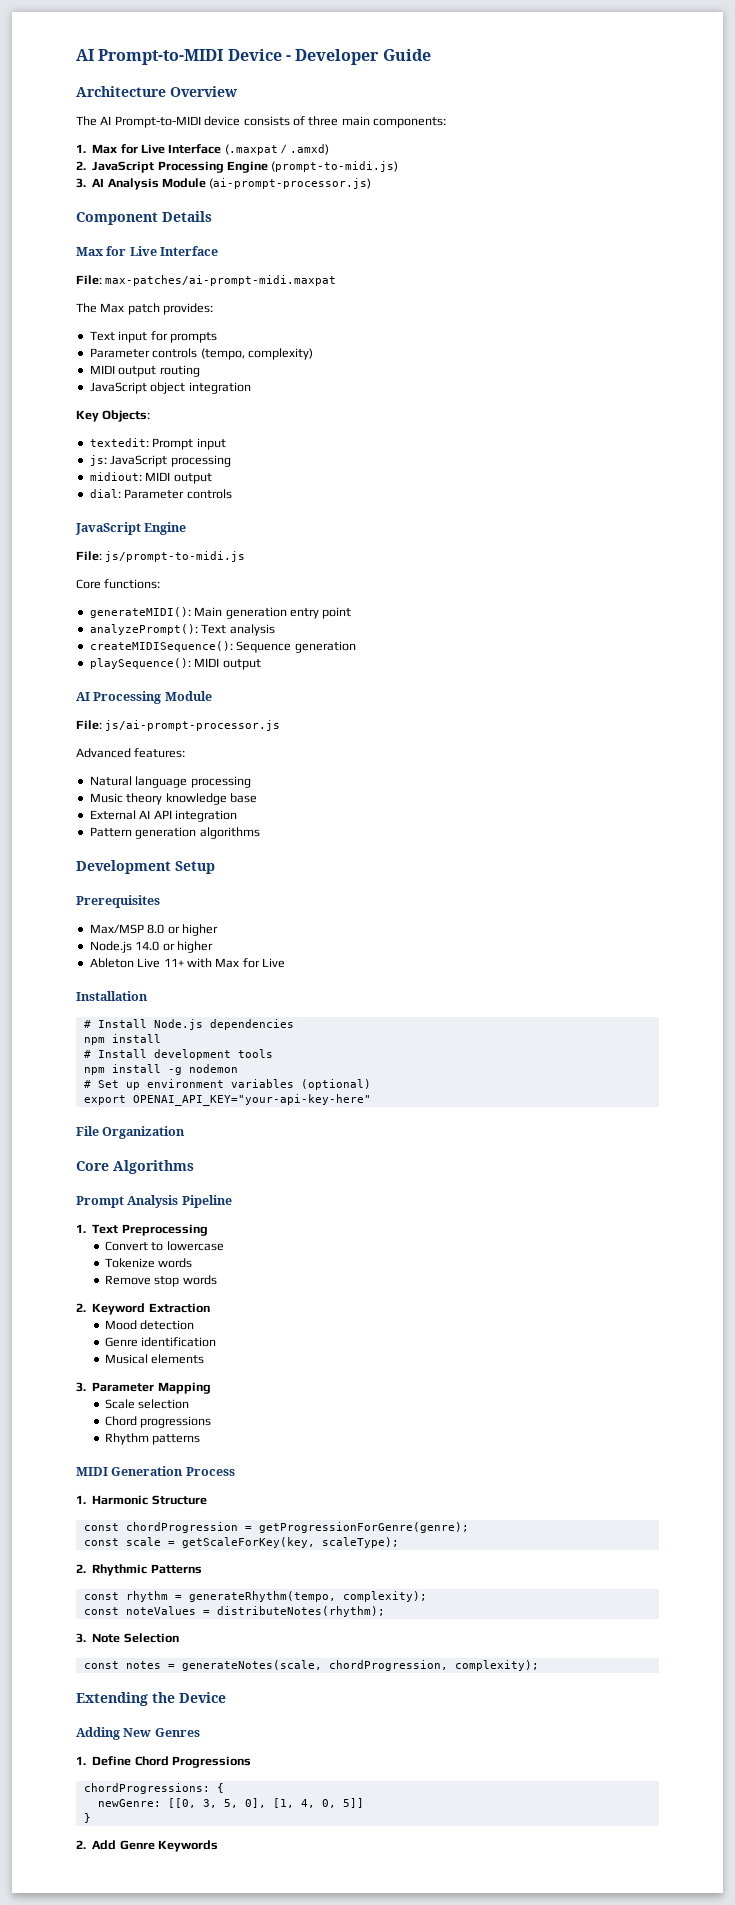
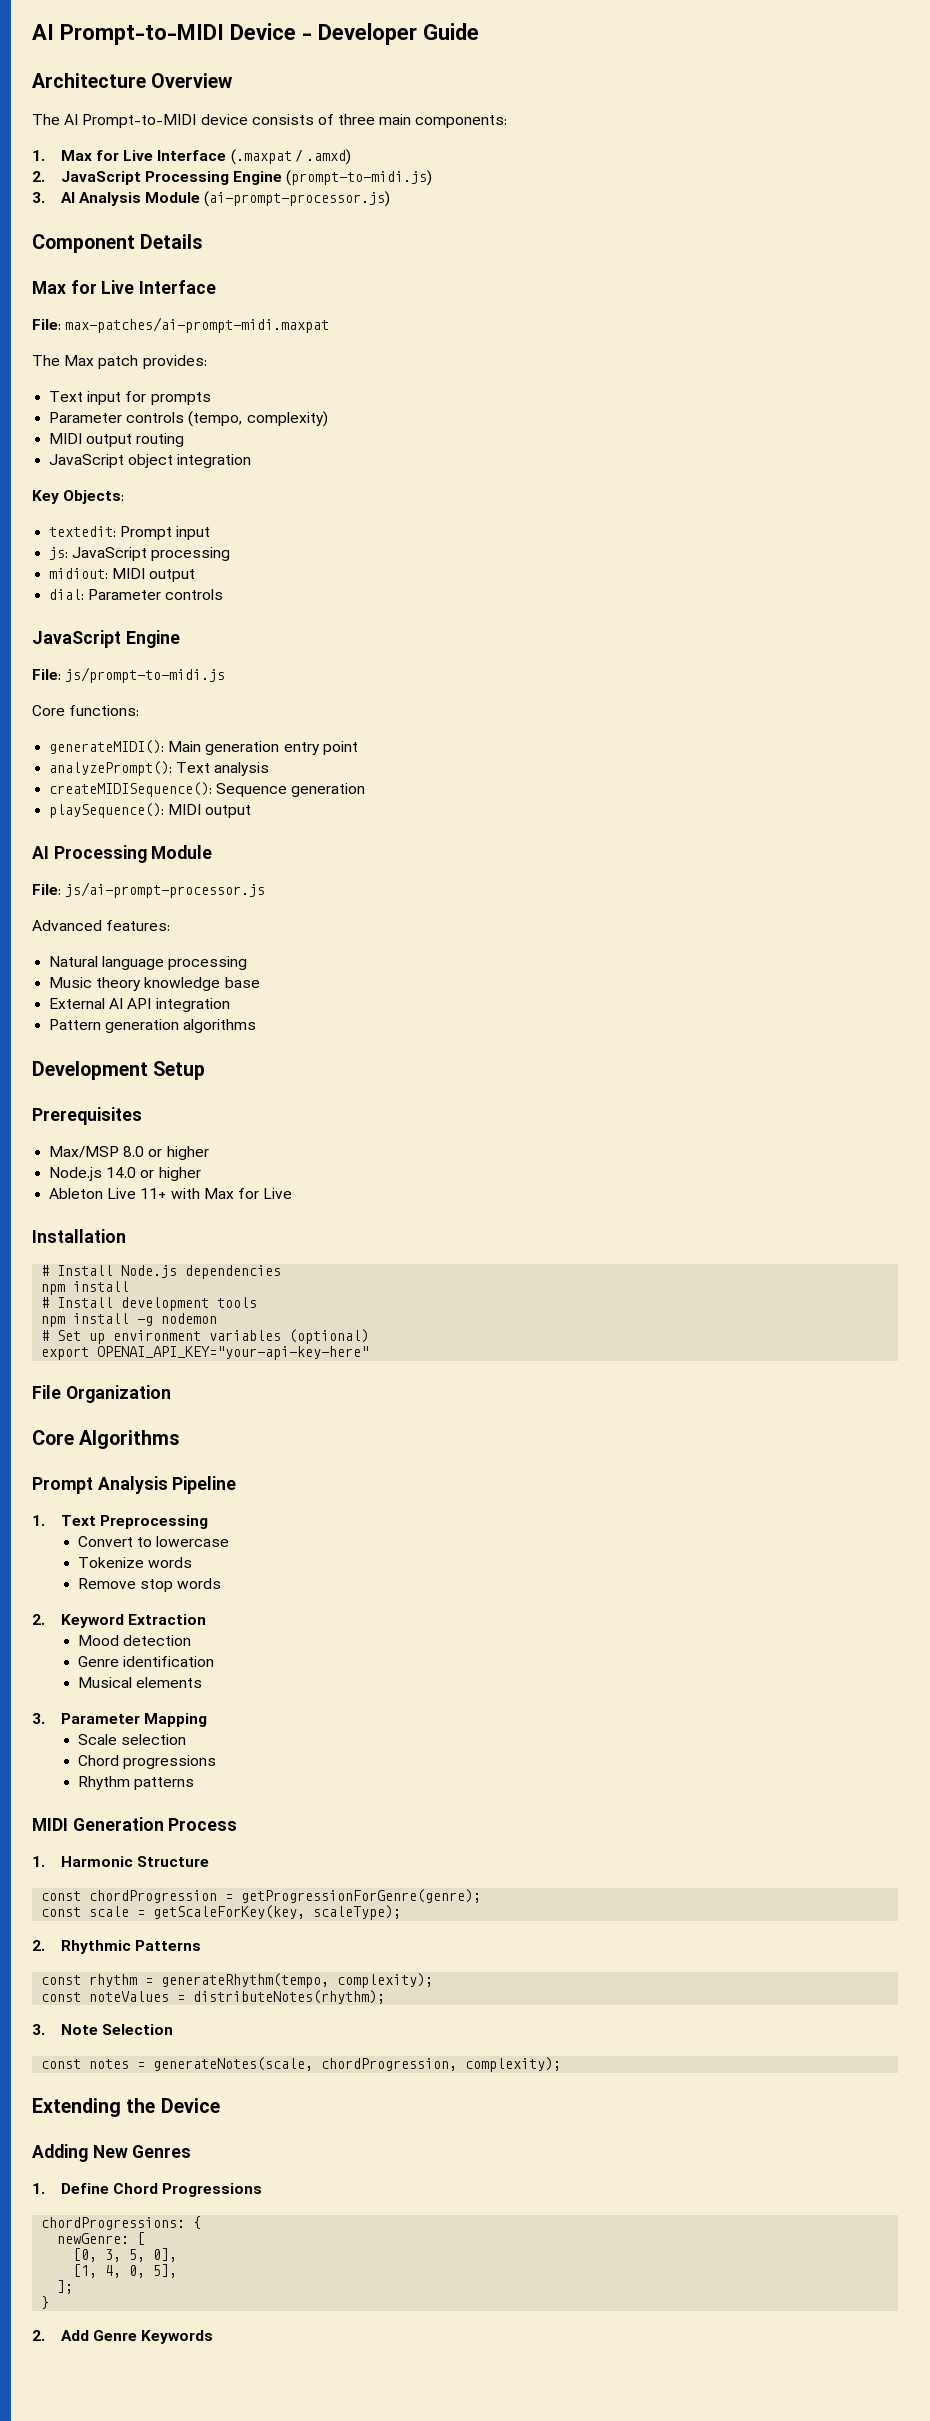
- newGenre: [[0, 3, 5, 0], [1, 4, 0, 5]]
+ newGenre: [
+ [0, 3, 5, 0],
+ [1, 4, 0, 5],
+ ];

